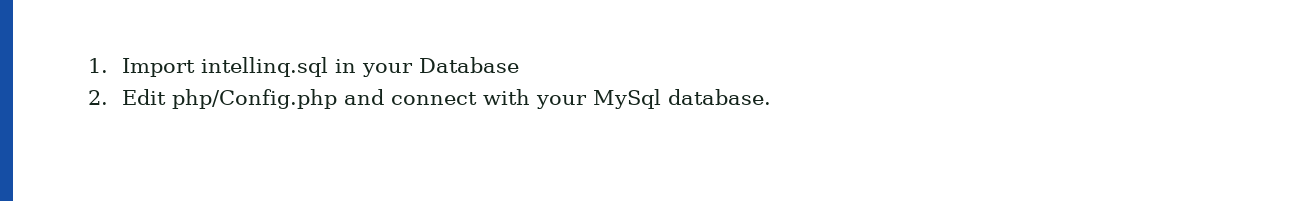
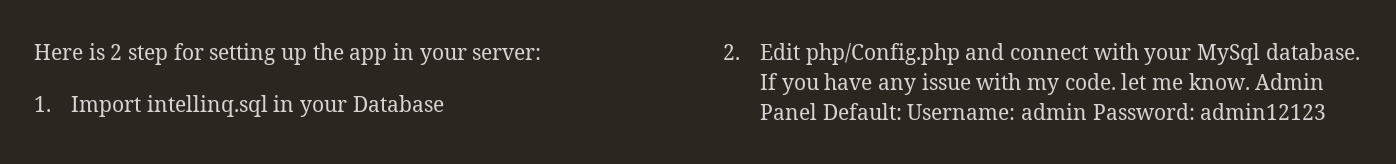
+ Here is 2 step for setting up the app in your server:
+ If you have any issue with my code. let me know. Admin Panel Default: Username: admin Password: admin12123

